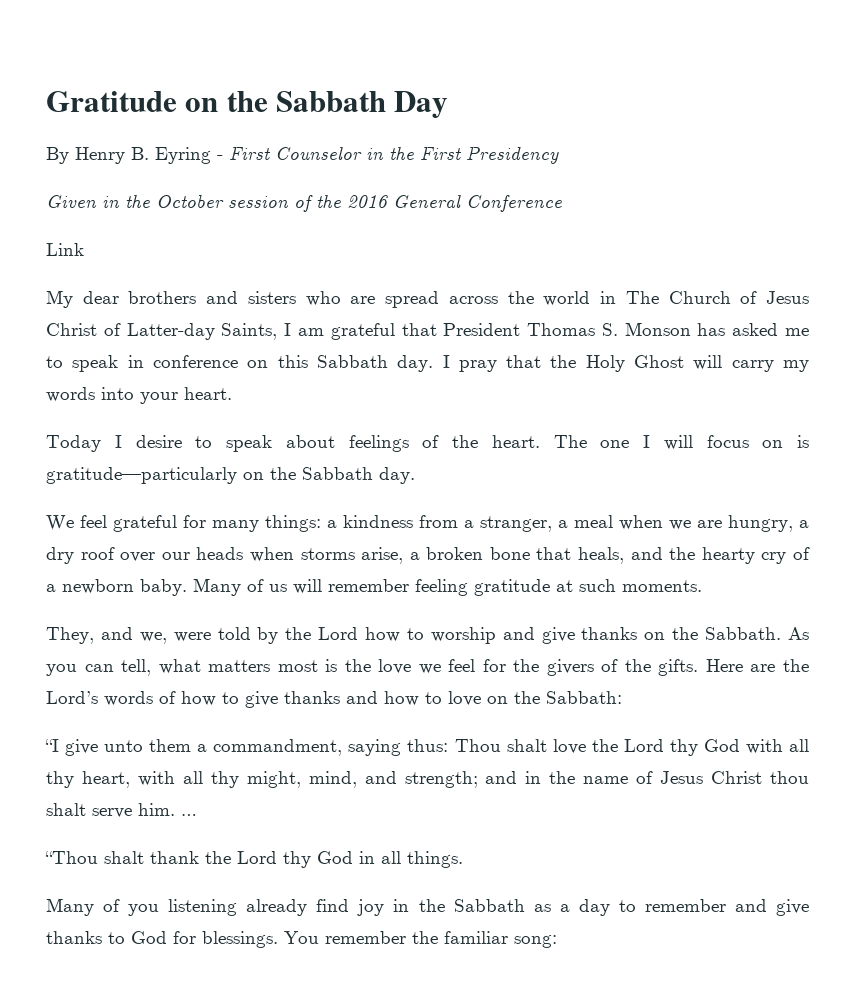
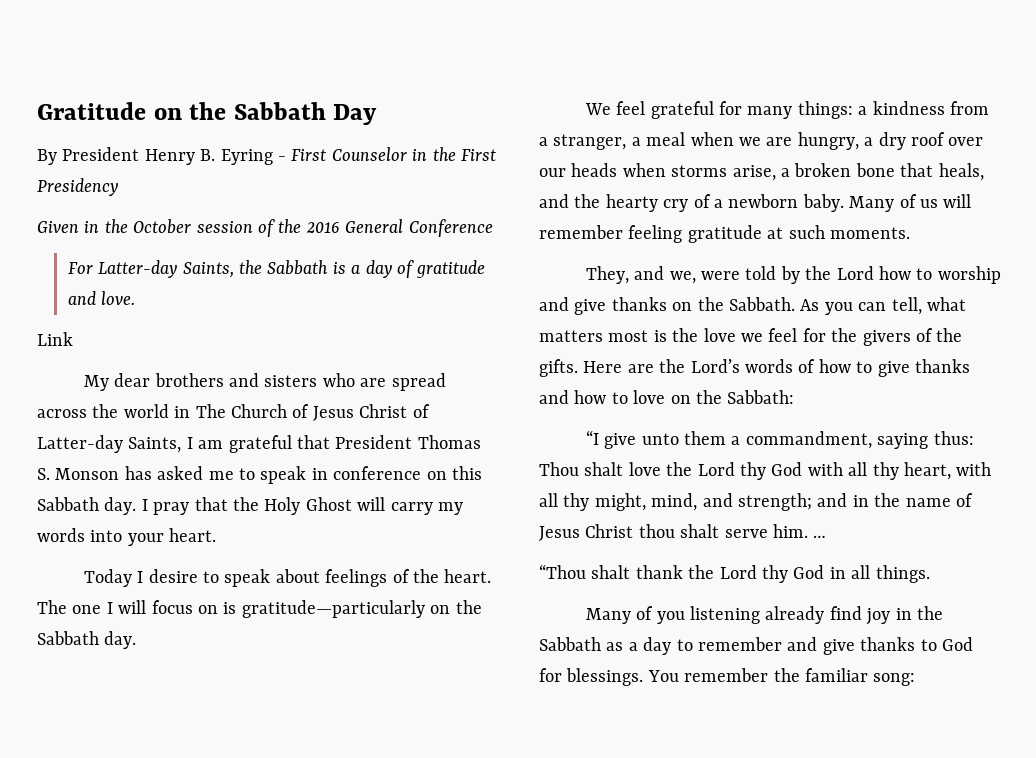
- By Henry B. Eyring - First Counselor in the First Presidency
+ By President Henry B. Eyring - First Counselor in the First Presidency
+ For Latter-day Saints, the Sabbath is a day of gratitude and love.

